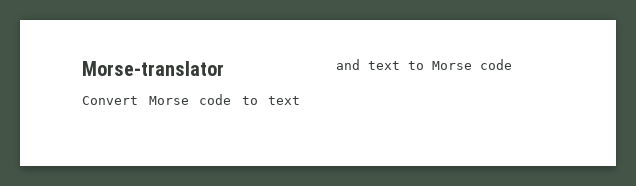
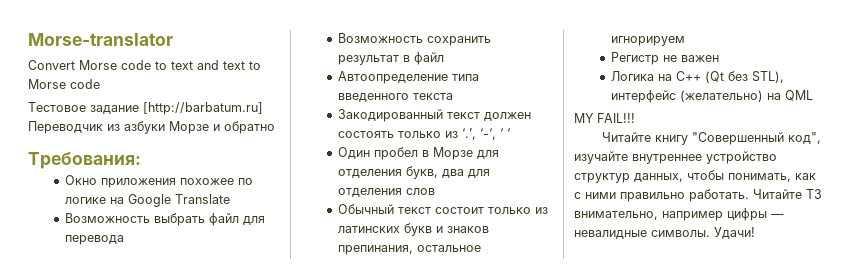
+ Тестовое задание [http://barbatum.ru] Переводчик из азбуки Морзе и обратно
+ Требования:
+ Окно приложения похожее по логике на Google Translate
+ Возможность выбрать файл для перевода
+ Возможность сохранить результат в файл
+ Автоопределение типа введенного текста
+ Закодированный текст должен состоять только из ‘.’, ‘-‘, ‘ ‘
+ Один пробел в Морзе для отделения букв, два для отделения слов
+ Обычный текст состоит только из латинских букв и знаков препинания, остальное игнорируем
+ Регистр не важен
+ Логика на С++ (Qt без STL), интерфейс (желательно) на QML
+ MY FAIL!!!
+ Читайте книгу "Совершенный код", изучайте внутреннее устройство структур данных, чтобы понимать, как с ними правильно работать. Читайте ТЗ внимательно, например цифры — невалидные символы. Удачи!

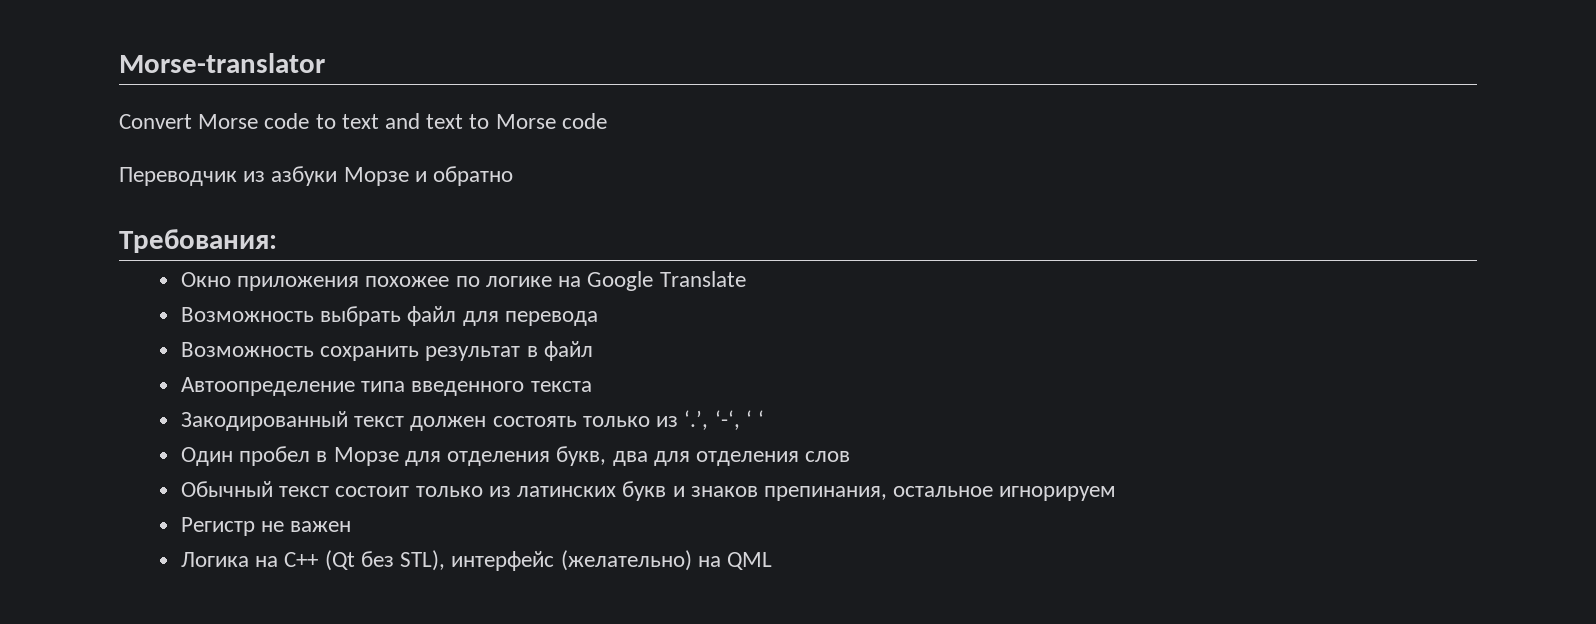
- Тестовое задание [http://barbatum.ru] Переводчик из азбуки Морзе и обратно
+ Переводчик из азбуки Морзе и обратно
- MY FAIL!!!
- Читайте книгу "Совершенный код", изучайте внутреннее устройство структур данных, чтобы понимать, как с ними правильно работать. Читайте ТЗ внимательно, например цифры — невалидные символы. Удачи!

